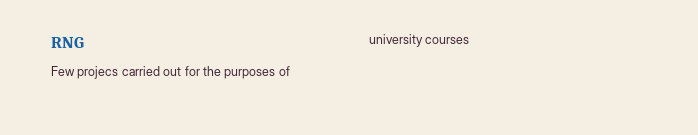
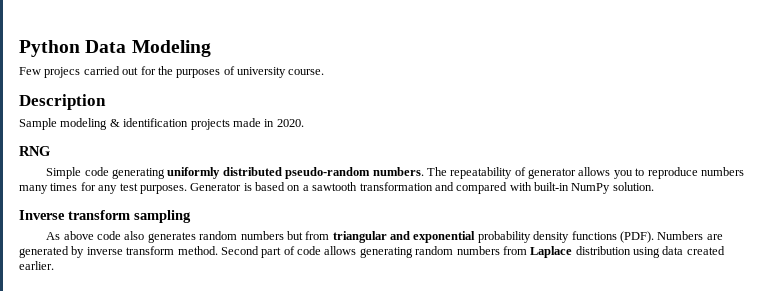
- RNG
+ Python Data Modeling
- Few projecs carried out for the purposes of university courses
+ Few projecs carried out for the purposes of university course.
+ Description
+ Sample modeling & identification projects made in 2020.
+ RNG
+ Simple code generating uniformly distributed pseudo-random numbers. The repeatability of generator allows you to reproduce numbers many times for any test purposes. Generator is based on a sawtooth transformation and compared with built-in NumPy solution.
+ Inverse transform sampling
+ As above code also generates random numbers but from triangular and exponential probability density functions (PDF). Numbers are generated by inverse transform method. Second part of code allows generating random numbers from Laplace distribution using data created earlier.

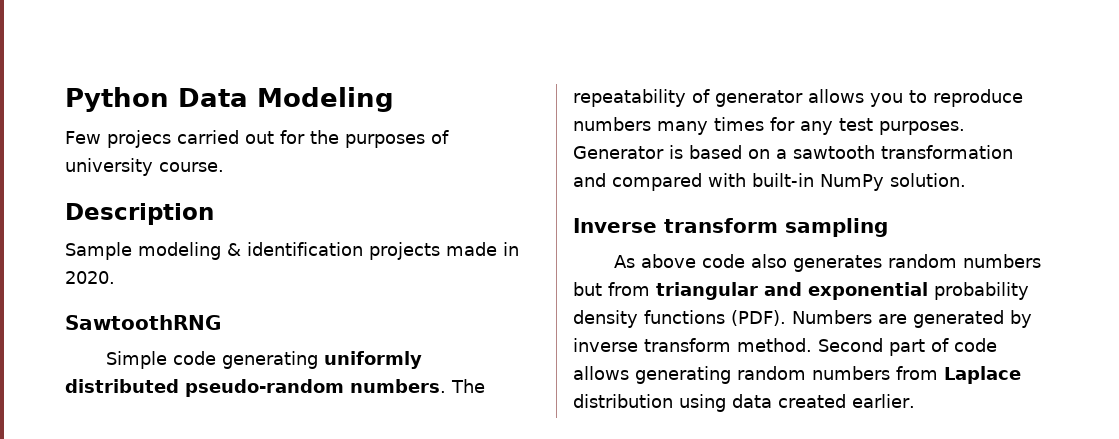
- RNG
+ SawtoothRNG

